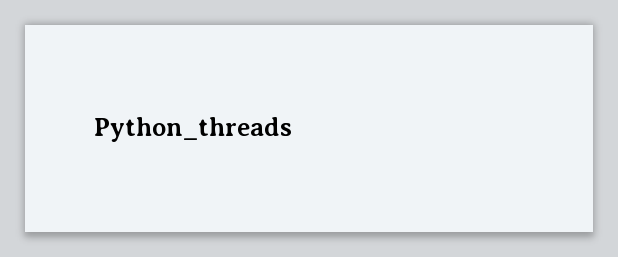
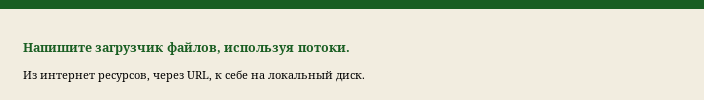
- Python_threads
+ Напишите загрузчик файлов, используя потоки.
+ Из интернет ресурсов, через URL, к себе на локальный диск.

